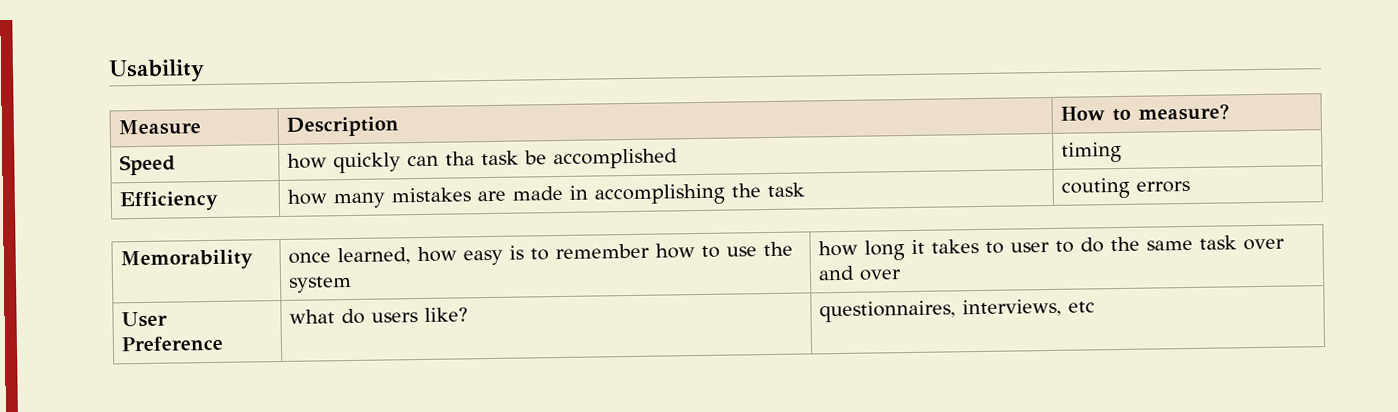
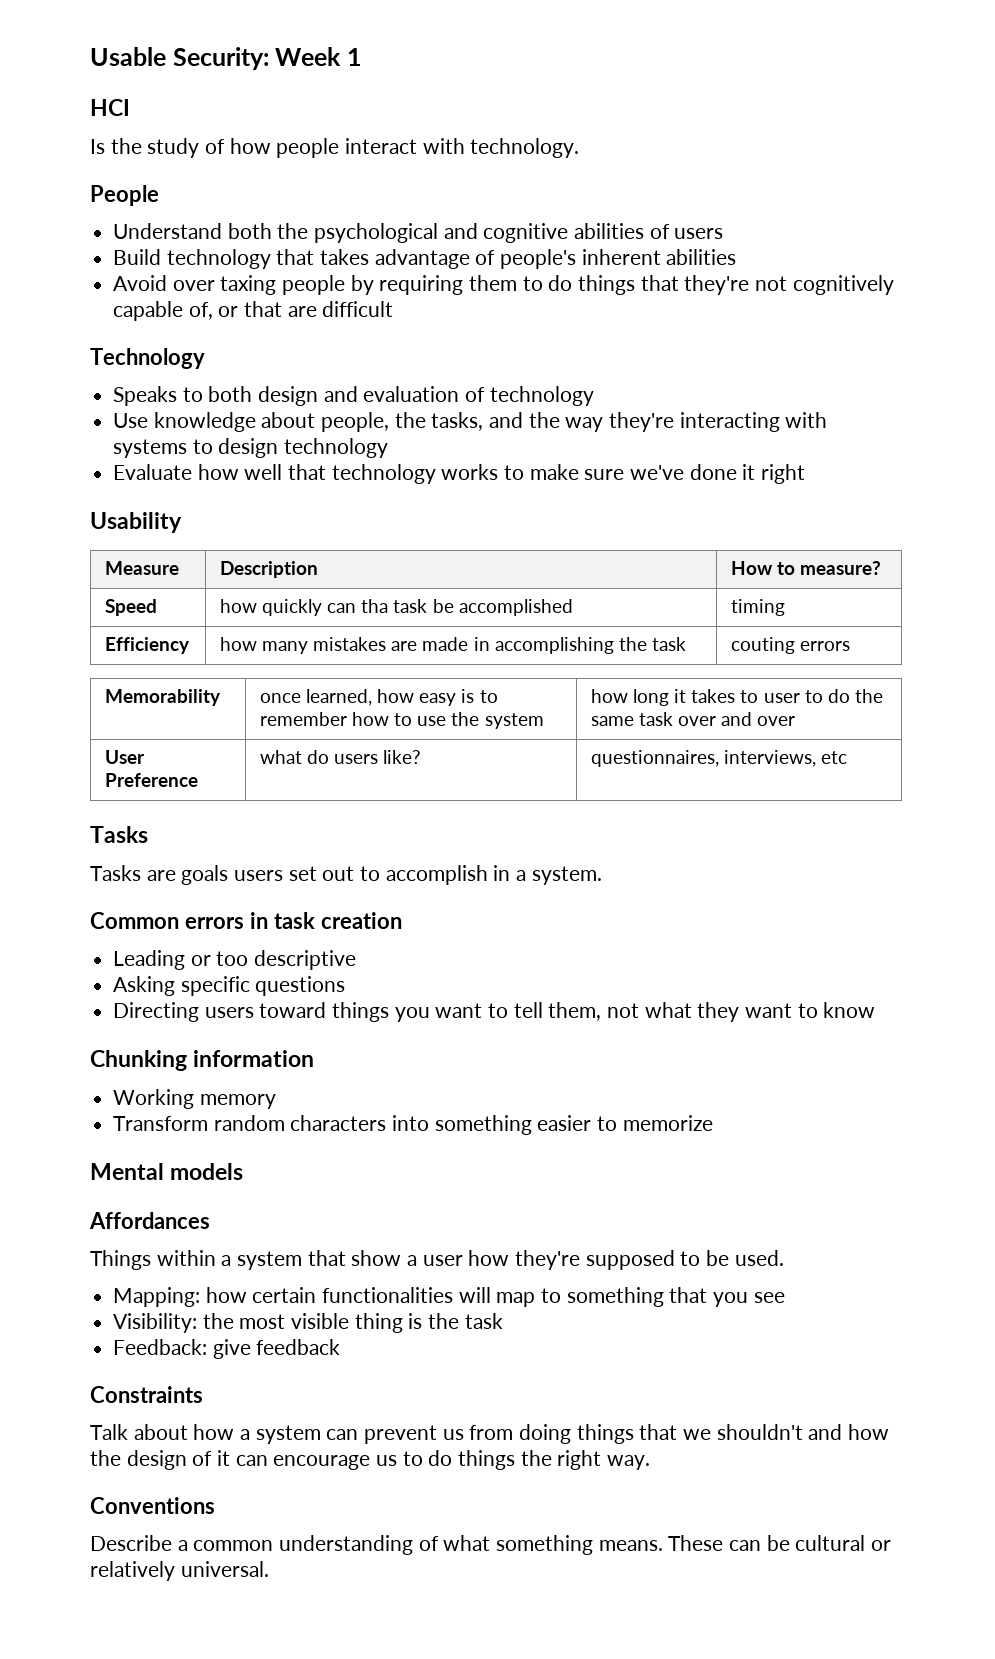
+ Usable Security: Week 1
+ HCI
+ Is the study of how people interact with technology.
+ People
+ Understand both the psychological and cognitive abilities of users
+ Build technology that takes advantage of people's inherent abilities
+ Avoid over taxing people by requiring them to do things that they're not cognitively capable of, or that are difficult
+ Technology
+ Speaks to both design and evaluation of technology
+ Use knowledge about people, the tasks, and the way they're interacting with systems to design technology
+ Evaluate how well that technology works to make sure we've done it right
  User Preference | what do users like? | questionnaires, interviews, etc
+ Tasks
+ Tasks are goals users set out to accomplish in a system.
+ Common errors in task creation
+ Leading or too descriptive
+ Asking specific questions
+ Directing users toward things you want to tell them, not what they want to know
+ Chunking information
+ Working memory
+ Transform random characters into something easier to memorize
+ Mental models
+ Affordances
+ Things within a system that show a user how they're supposed to be used.
+ Mapping: how certain functionalities will map to something that you see
+ Visibility: the most visible thing is the task
+ Feedback: give feedback
+ Constraints
+ Talk about how a system can prevent us from doing things that we shouldn't and how the design of it can encourage us to do things the right way.
+ Conventions
+ Describe a common understanding of what something means. These can be cultural or relatively universal.

